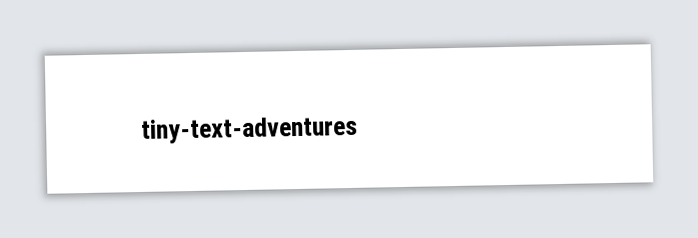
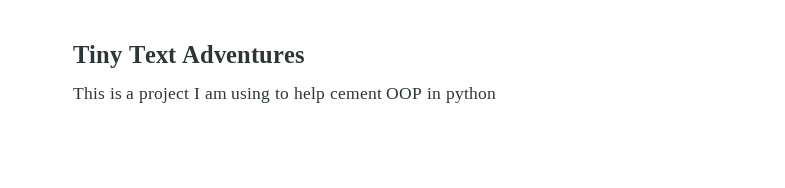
- tiny-text-adventures
+ Tiny Text Adventures
+ This is a project I am using to help cement OOP in python

